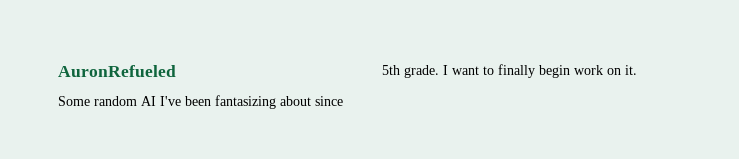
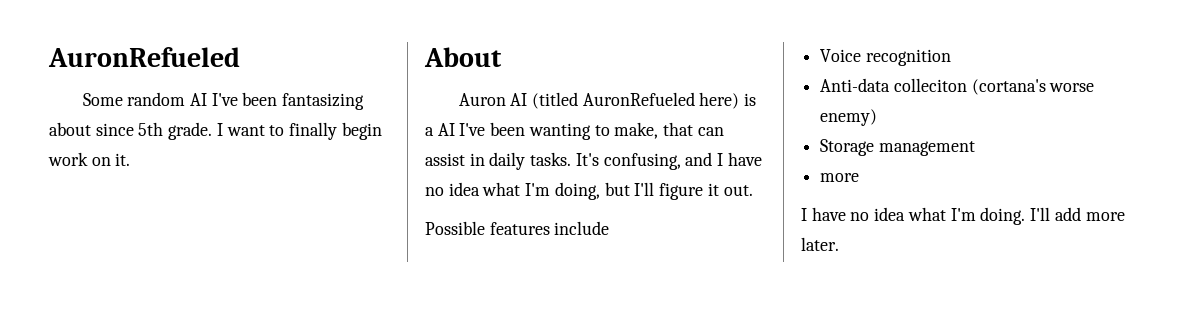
+ About
+ Auron AI (titled AuronRefueled here) is a AI I've been wanting to make, that can assist in daily tasks. It's confusing, and I have no idea what I'm doing, but I'll figure it out.
+ Possible features include
+ Voice recognition
+ Anti-data colleciton (cortana's worse enemy)
+ Storage management
+ more
+ I have no idea what I'm doing. I'll add more later.

